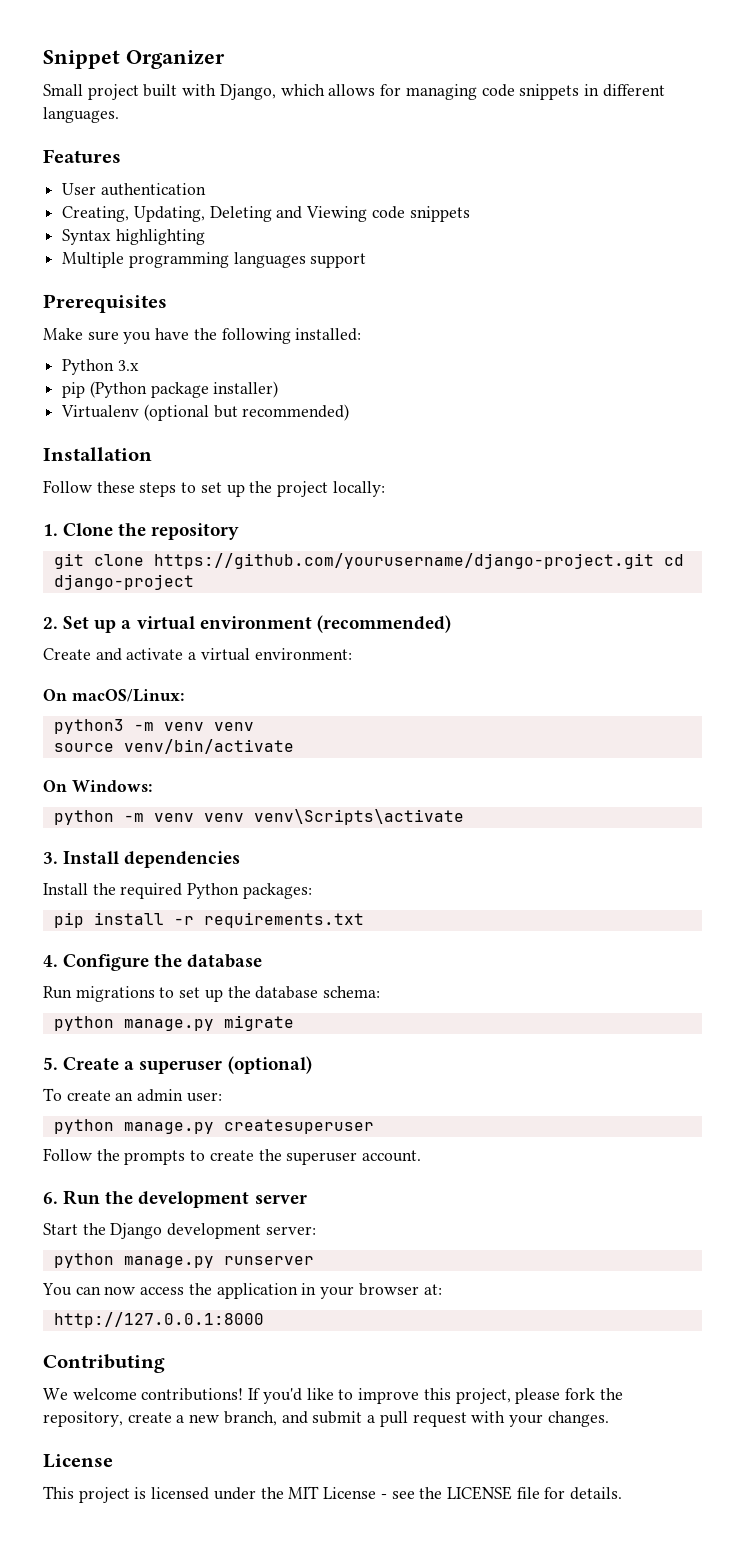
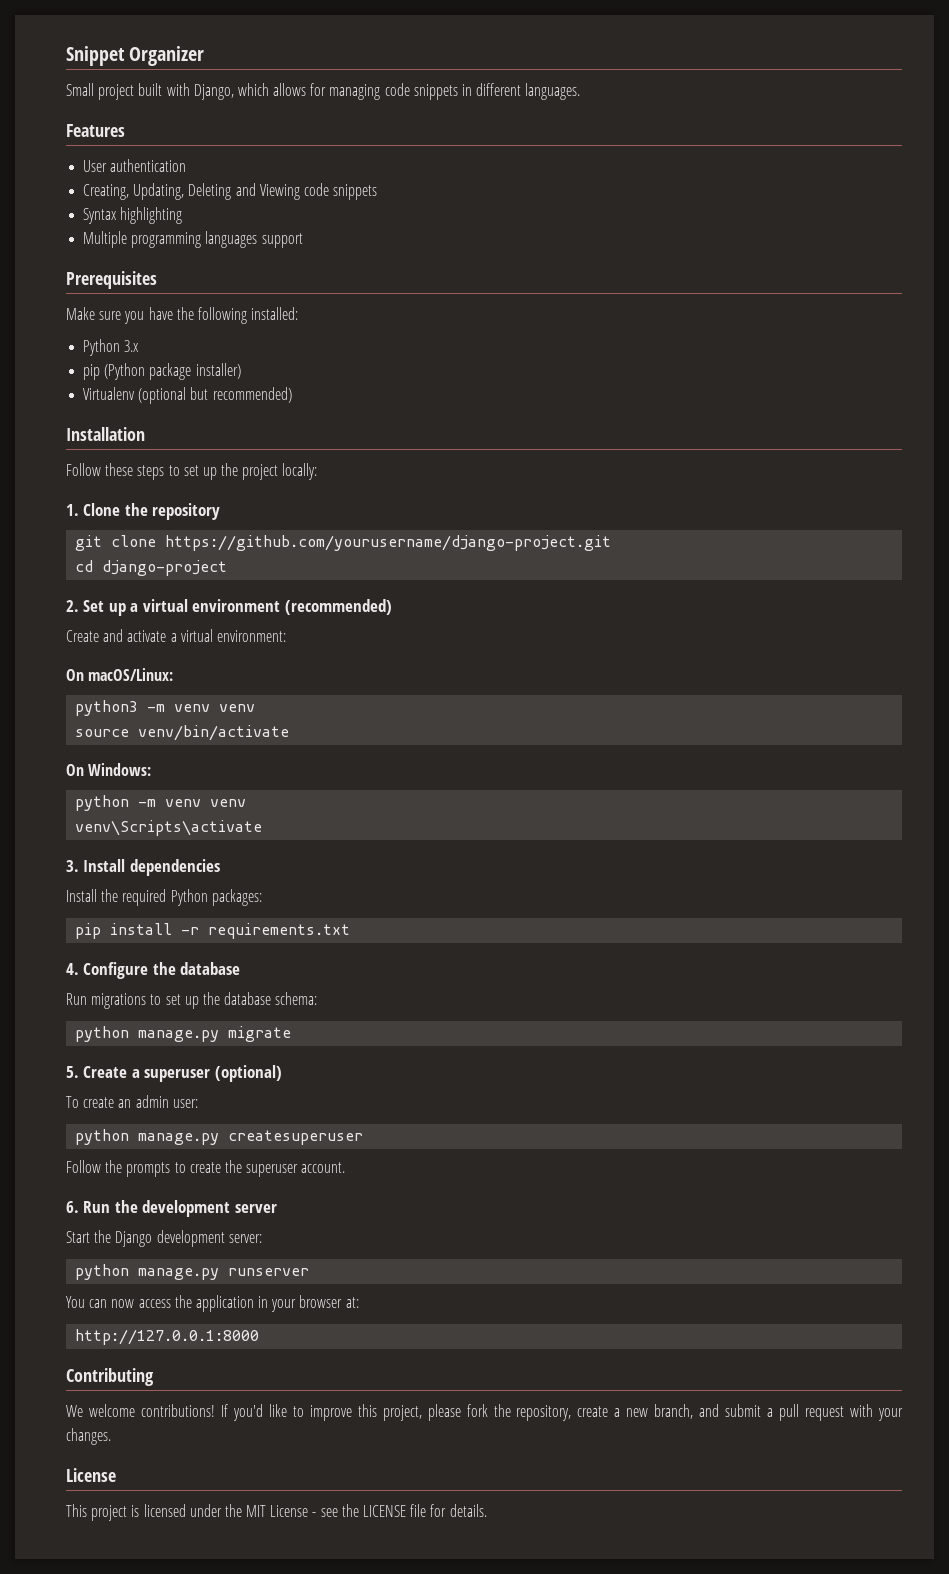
- git clone https://github.com/yourusername/django-project.git cd django-project
+ git clone https://github.com/yourusername/django-project.git
+ cd django-project
- python -m venv venv venv\Scripts\activate
+ python -m venv venv
+ venv\Scripts\activate

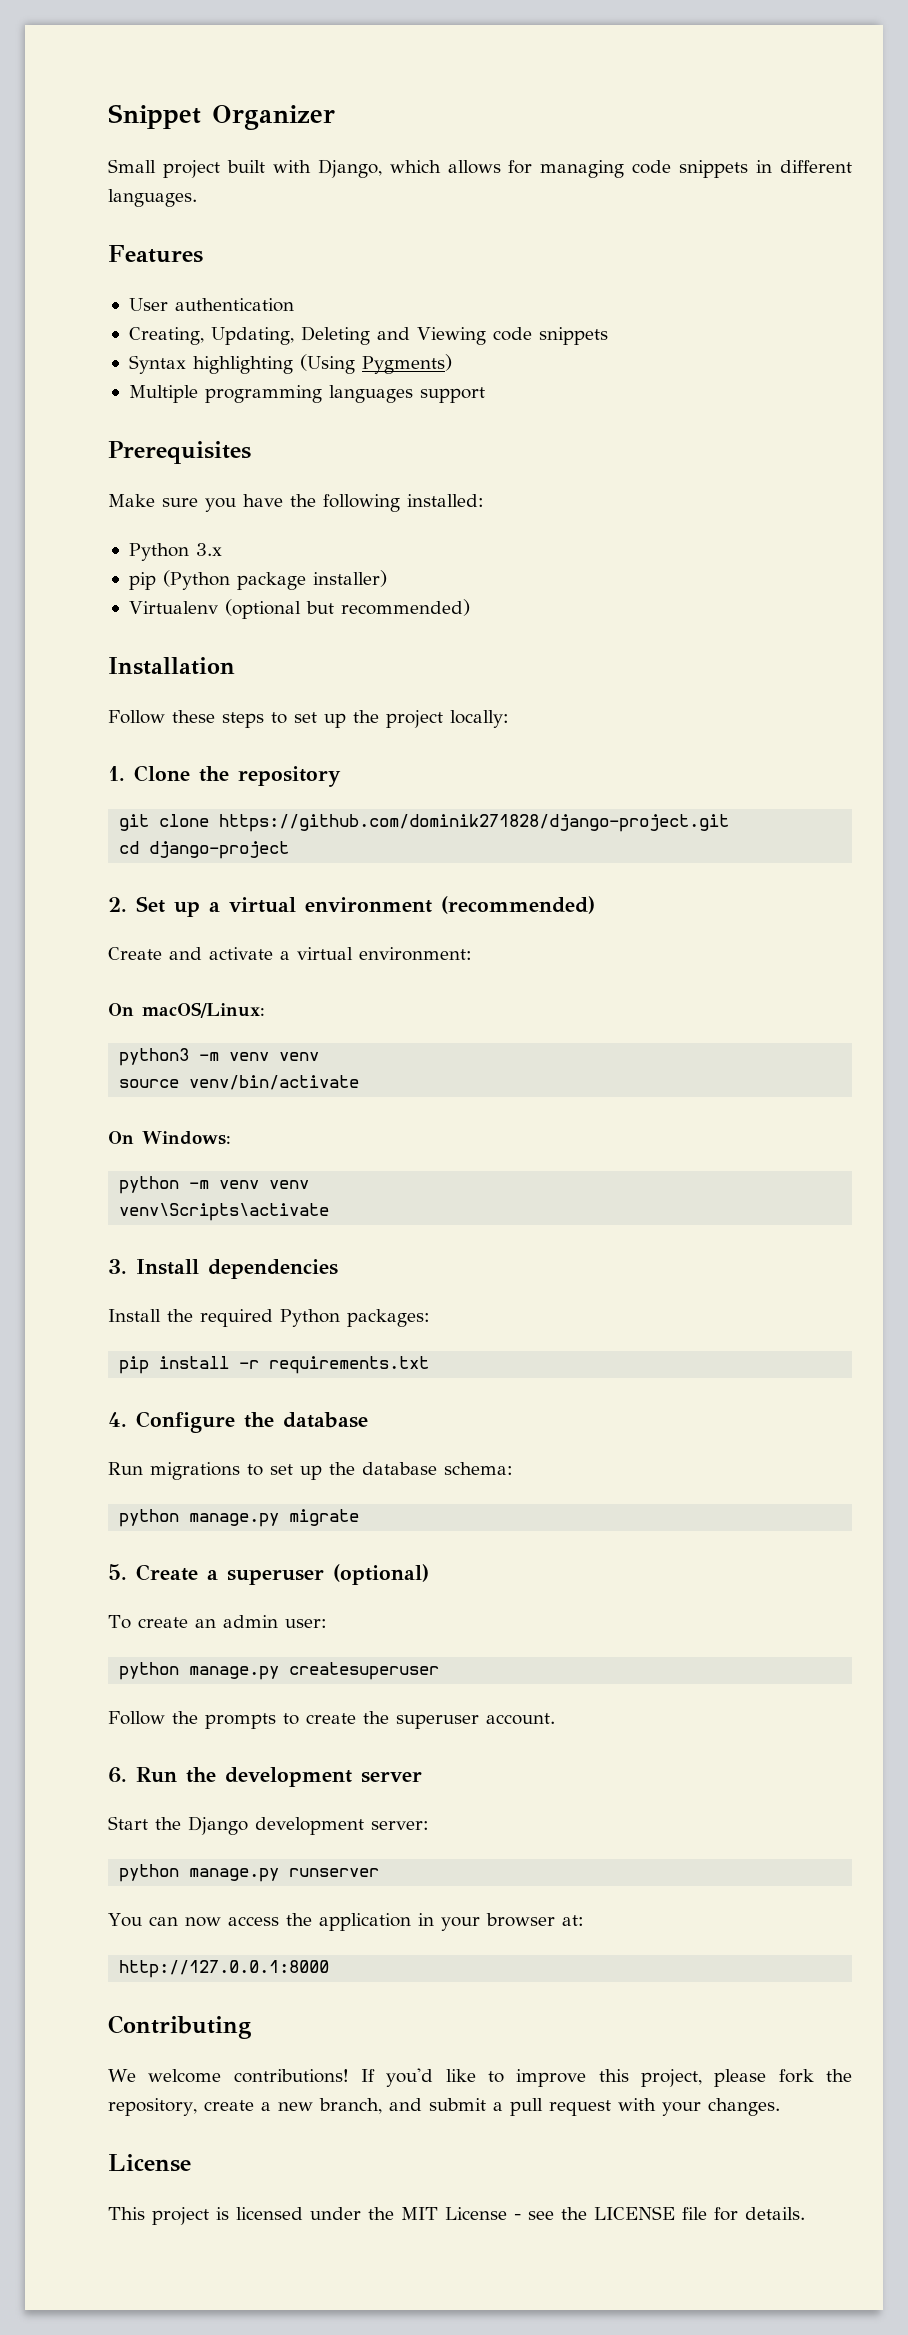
- Syntax highlighting
+ Syntax highlighting (Using Pygments)
- git clone https://github.com/yourusername/django-project.git
+ git clone https://github.com/dominik271828/django-project.git

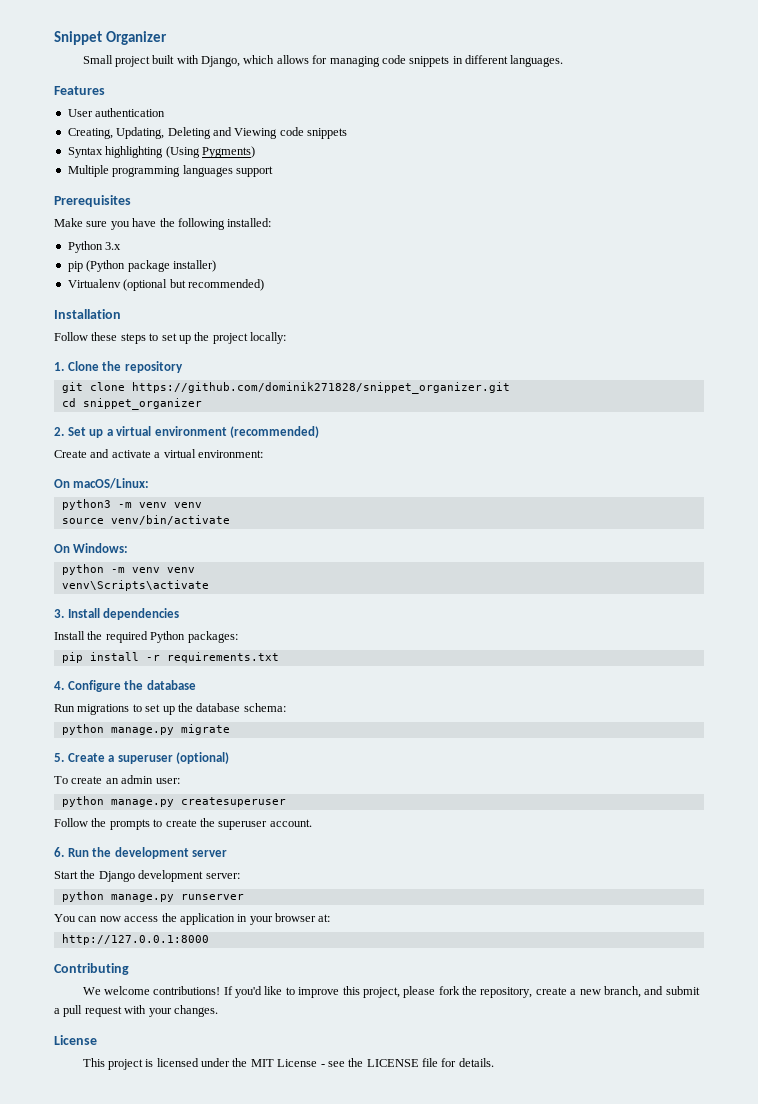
- git clone https://github.com/dominik271828/django-project.git
+ git clone https://github.com/dominik271828/snippet_organizer.git
- cd django-project
+ cd snippet_organizer

